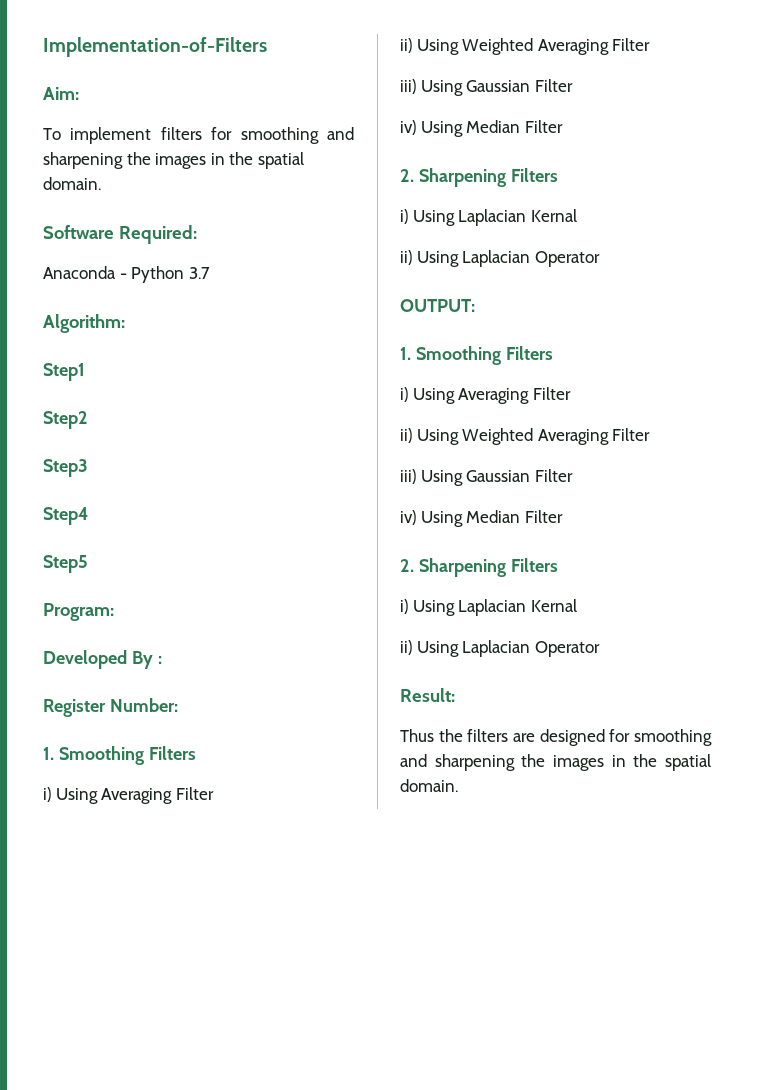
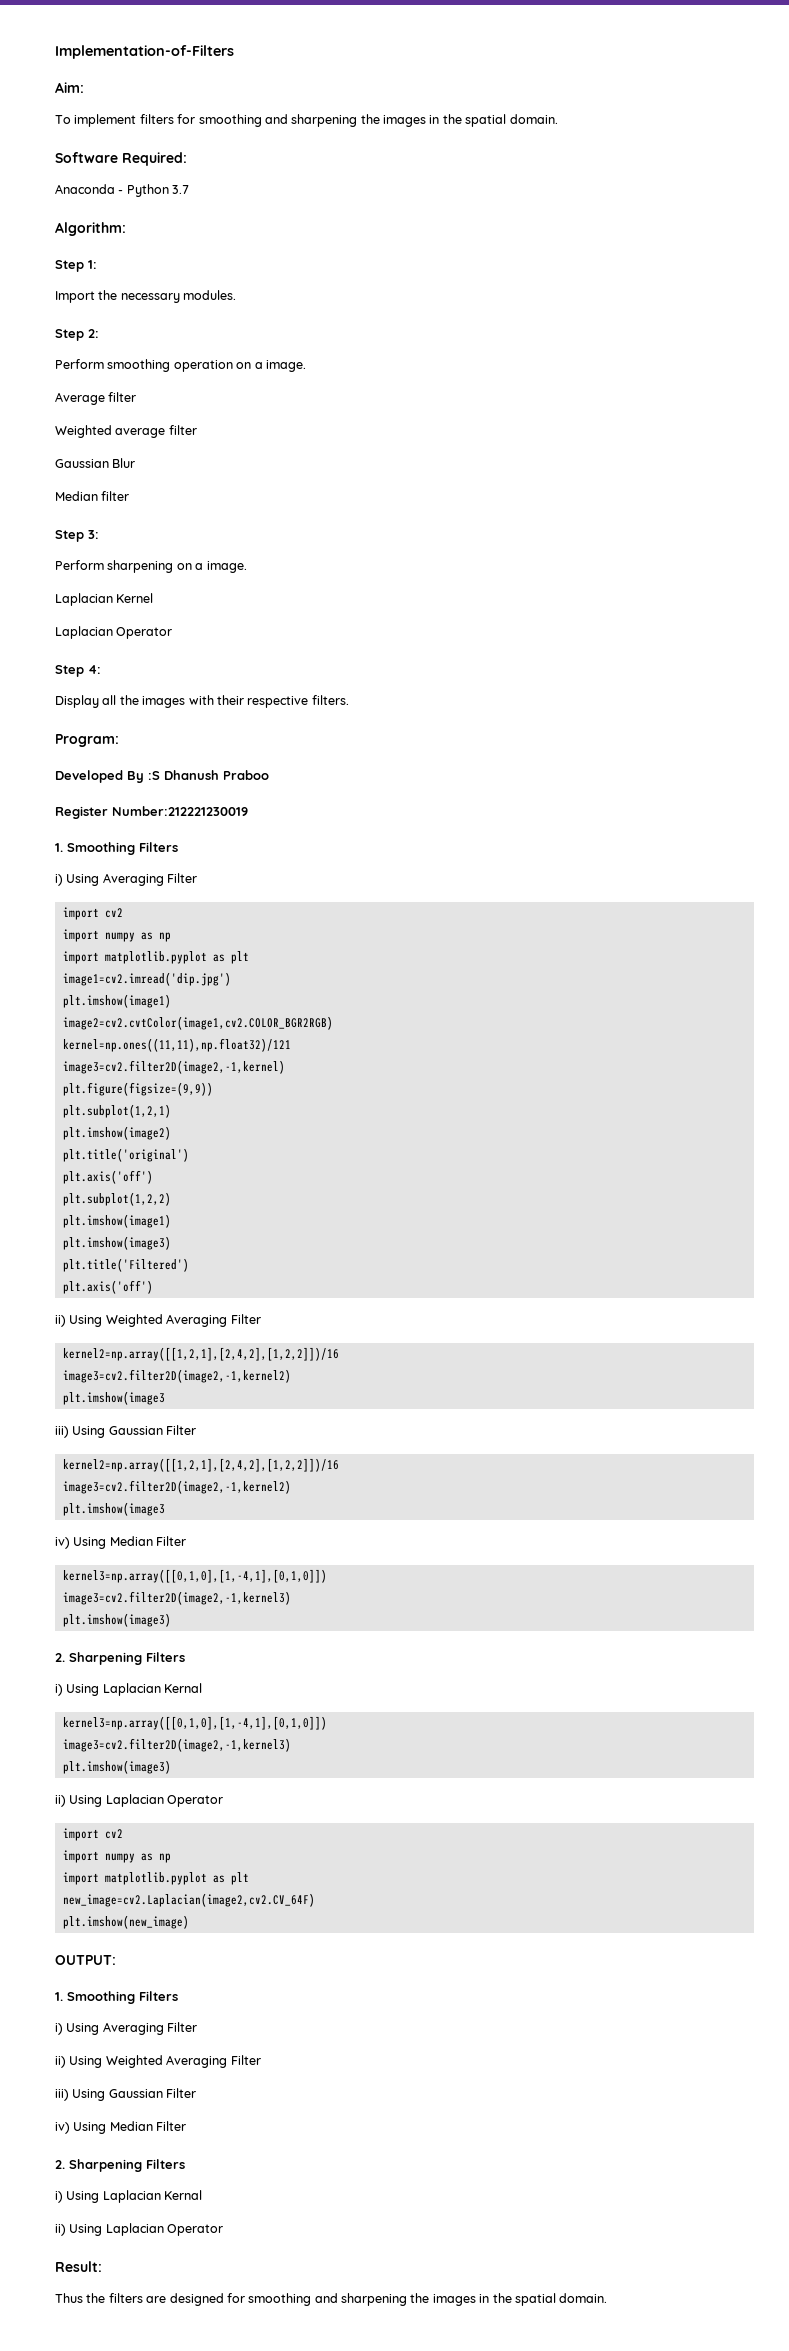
- Step1
- Step2
- Step3
- Step4
- Step5
+ Step 1:
+ Import the necessary modules.
+ Step 2:
+ Perform smoothing operation on a image.
+ Average filter
+ Weighted average filter
+ Gaussian Blur
+ Median filter
+ Step 3:
+ Perform sharpening on a image.
+ Laplacian Kernel
+ Laplacian Operator
+ Step 4:
+ Display all the images with their respective filters.
- Developed By :
+ Developed By :S Dhanush Praboo
- Register Number:
+ Register Number:212221230019
  1. Smoothing Filters
  i) Using Averaging Filter
+ import cv2
+ import numpy as np
+ import matplotlib.pyplot as plt
+ image1=cv2.imread('dip.jpg')
+ plt.imshow(image1)
+ image2=cv2.cvtColor(image1,cv2.COLOR_BGR2RGB)
+ kernel=np.ones((11,11),np.float32)/121
+ image3=cv2.filter2D(image2,-1,kernel)
+ plt.figure(figsize=(9,9))
+ plt.subplot(1,2,1)
+ plt.imshow(image2)
+ plt.title('original')
+ plt.axis('off')
+ plt.subplot(1,2,2)
+ plt.imshow(image1)
+ plt.imshow(image3)
+ plt.title('Filtered')
+ plt.axis('off')
  ii) Using Weighted Averaging Filter
+ kernel2=np.array([[1,2,1],[2,4,2],[1,2,2]])/16
+ image3=cv2.filter2D(image2,-1,kernel2)
+ plt.imshow(image3
  iii) Using Gaussian Filter
+ kernel2=np.array([[1,2,1],[2,4,2],[1,2,2]])/16
+ image3=cv2.filter2D(image2,-1,kernel2)
+ plt.imshow(image3
  iv) Using Median Filter
+ kernel3=np.array([[0,1,0],[1,-4,1],[0,1,0]])
+ image3=cv2.filter2D(image2,-1,kernel3)
+ plt.imshow(image3)
  2. Sharpening Filters
  i) Using Laplacian Kernal
+ kernel3=np.array([[0,1,0],[1,-4,1],[0,1,0]])
+ image3=cv2.filter2D(image2,-1,kernel3)
+ plt.imshow(image3)
  ii) Using Laplacian Operator
+ import cv2
+ import numpy as np
+ import matplotlib.pyplot as plt
+ new_image=cv2.Laplacian(image2,cv2.CV_64F)
+ plt.imshow(new_image)

